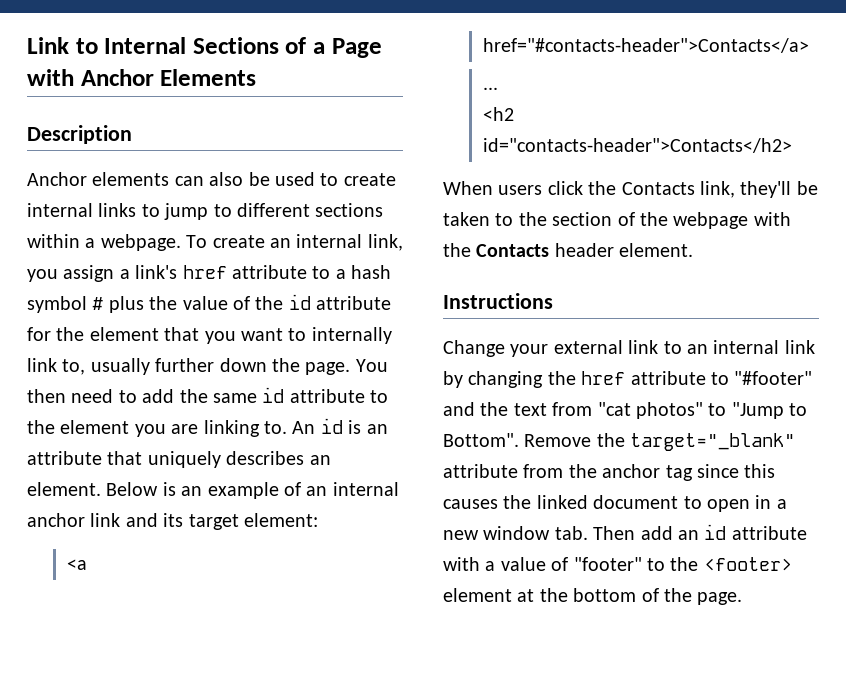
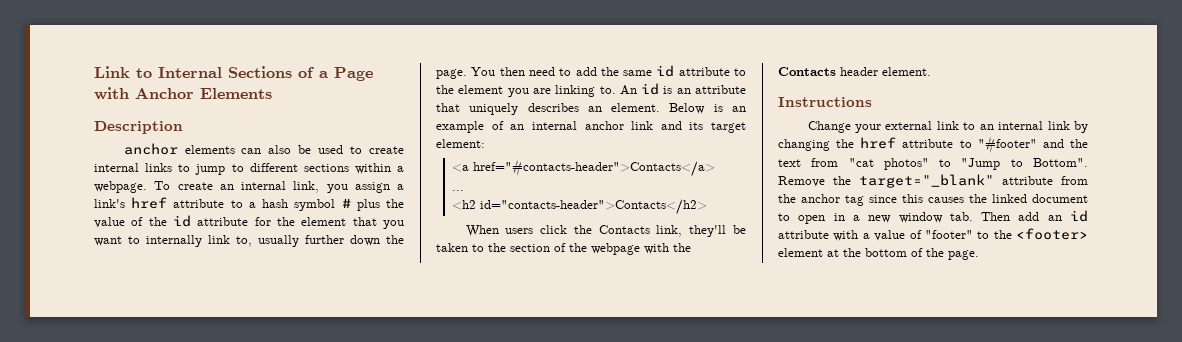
- Anchor elements can also be used to create internal links to jump to different sections within a webpage.
+ anchor elements can also be used to create internal links to jump to different sections within a webpage.

